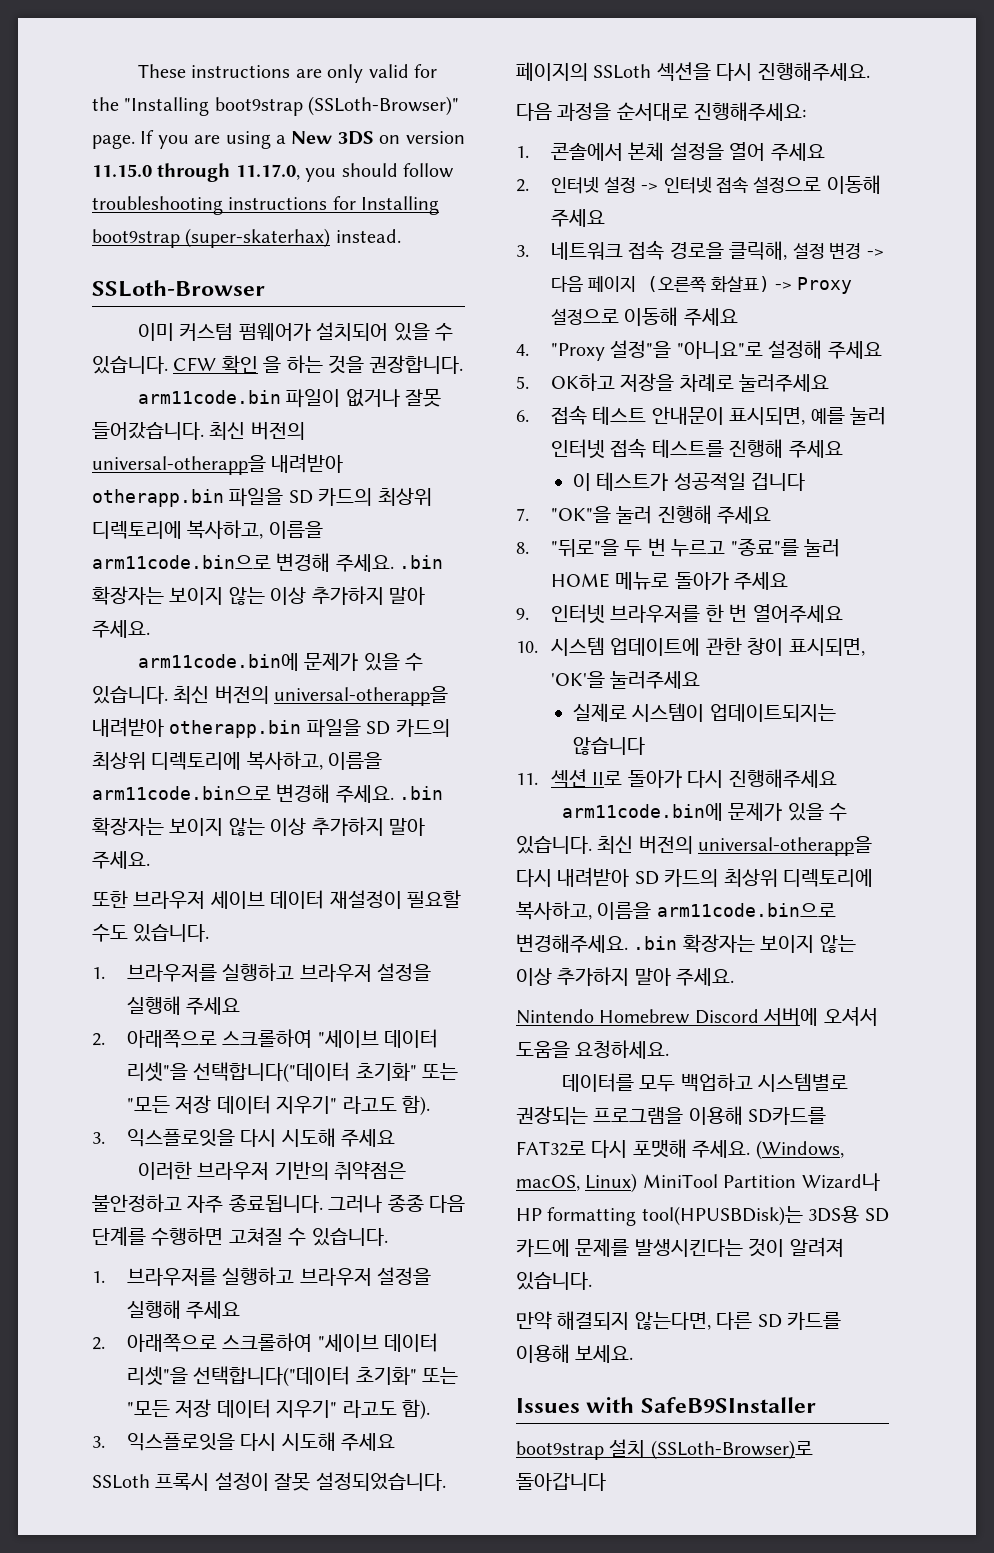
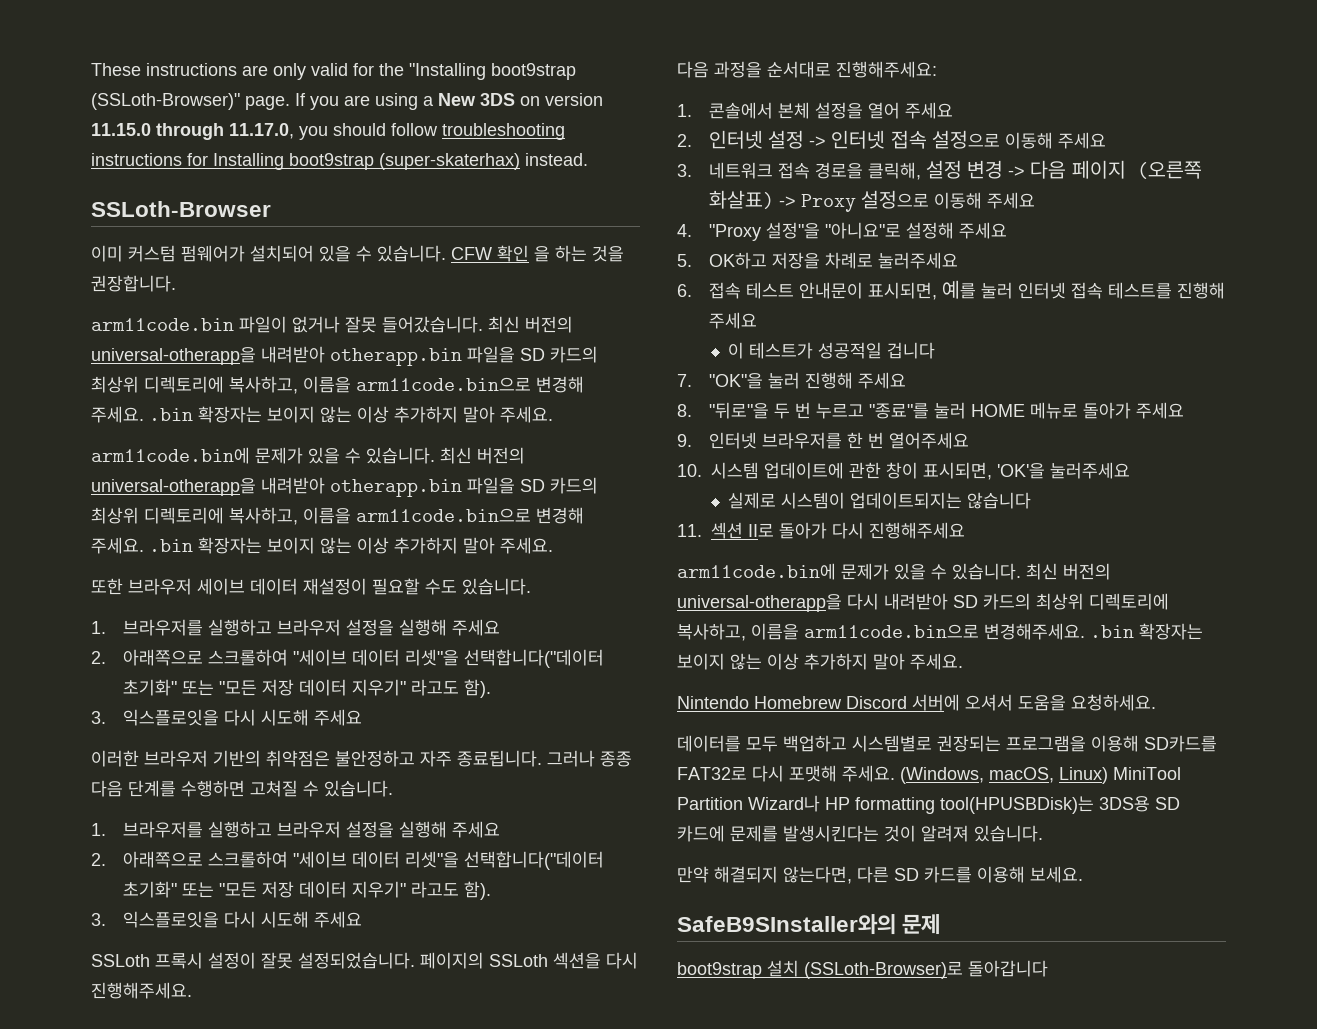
- Issues with SafeB9SInstaller
+ SafeB9SInstaller와의 문제

